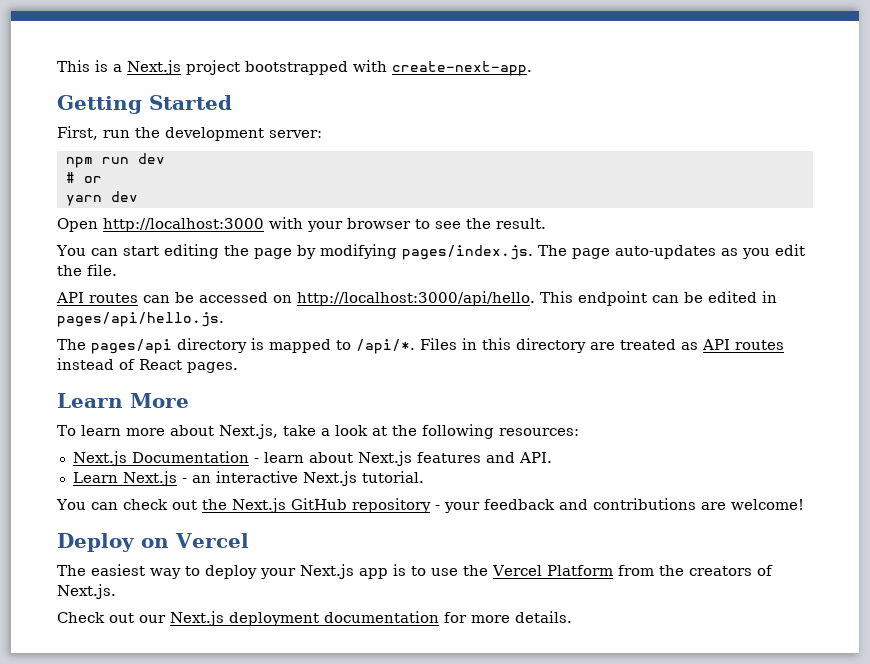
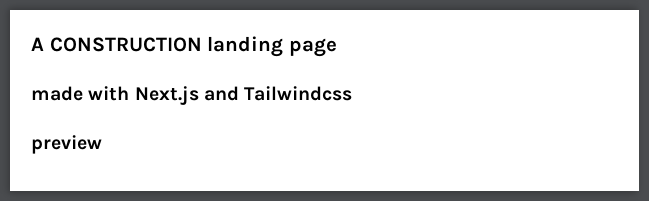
- This is a Next.js project bootstrapped with create-next-app.
- Getting Started
- First, run the development server:
- npm run dev
- # or
- yarn dev
- Open http://localhost:3000 with your browser to see the result.
- You can start editing the page by modifying pages/index.js. The page auto-updates as you edit the file.
- API routes can be accessed on http://localhost:3000/api/hello. This endpoint can be edited in pages/api/hello.js.
- The pages/api directory is mapped to /api/*. Files in this directory are treated as API routes instead of React pages.
- Learn More
- To learn more about Next.js, take a look at the following resources:
- Next.js Documentation - learn about Next.js features and API.
- Learn Next.js - an interactive Next.js tutorial.
- You can check out the Next.js GitHub repository - your feedback and contributions are welcome!
- Deploy on Vercel
- The easiest way to deploy your Next.js app is to use the Vercel Platform from the creators of Next.js.
- Check out our Next.js deployment documentation for more details.
+ A CONSTRUCTION landing page
+ made with Next.js and Tailwindcss
+ preview

